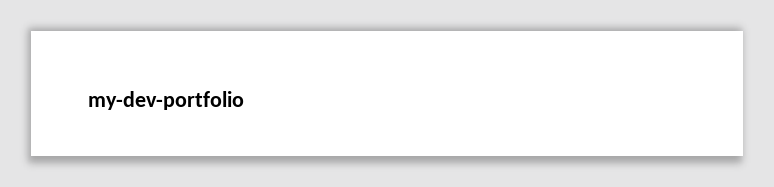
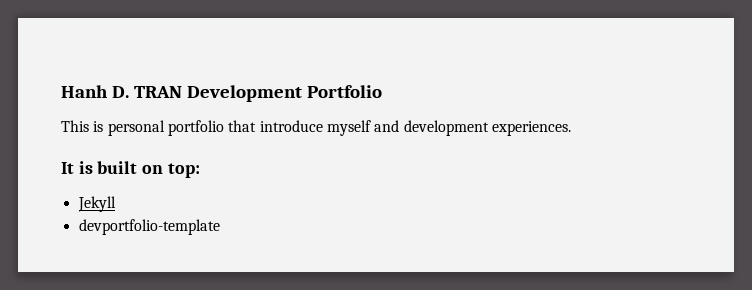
- my-dev-portfolio
+ Hanh D. TRAN Development Portfolio
+ This is personal portfolio that introduce myself and development experiences.
+ It is built on top:
+ Jekyll
+ devportfolio-template

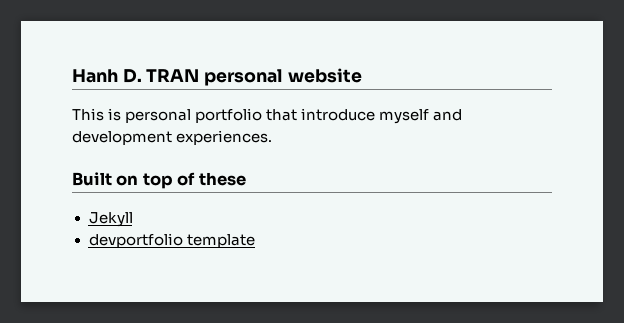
- Hanh D. TRAN Development Portfolio
+ Hanh D. TRAN personal website
- It is built on top:
+ Built on top of these
- devportfolio-template
+ devportfolio template

